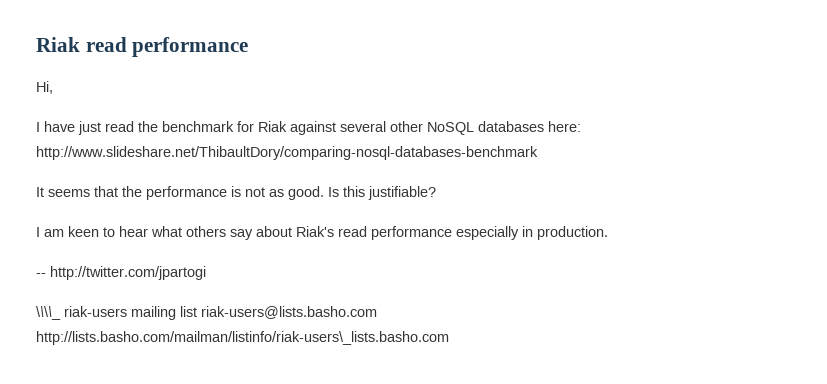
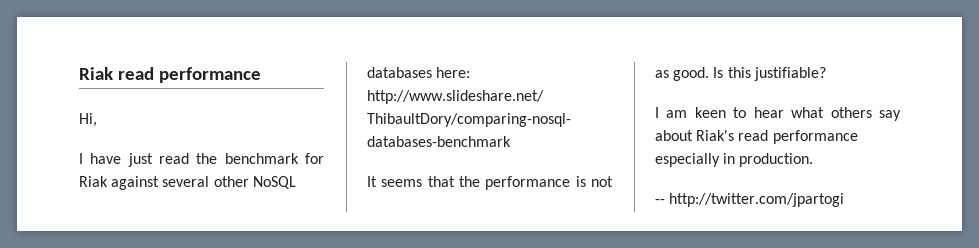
- \\\\_ riak-users mailing list riak-users@lists.basho.com http://lists.basho.com/mailman/listinfo/riak-users\_lists.basho.com

